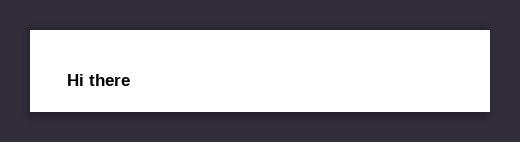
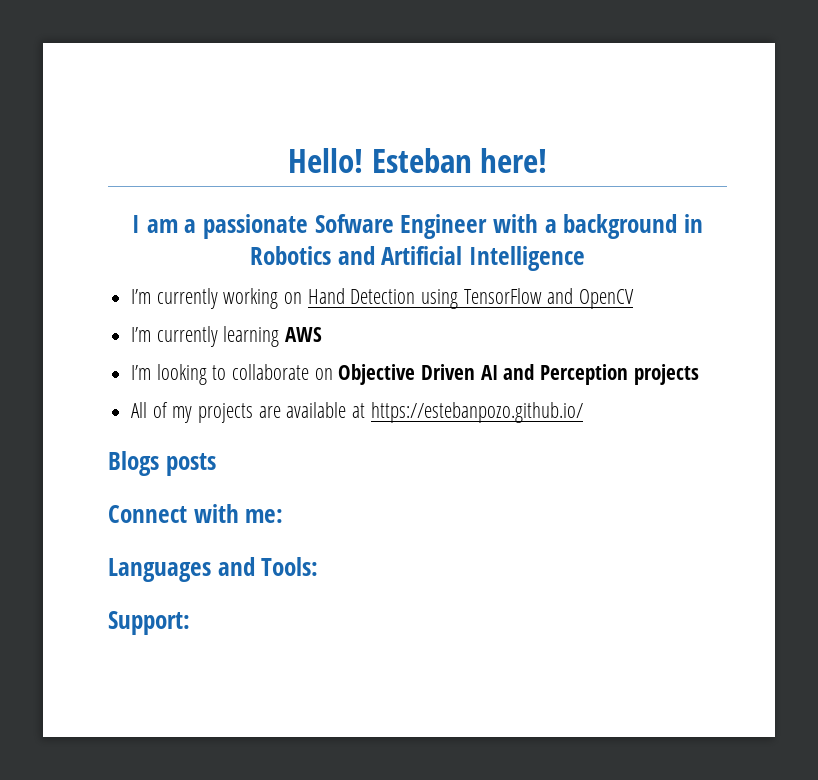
- Hi there
+ Hello! Esteban here!
+ I am a passionate Sofware Engineer with a background in Robotics and Artificial Intelligence
+ I’m currently working on Hand Detection using TensorFlow and OpenCV
+ I’m currently learning AWS
+ I’m looking to collaborate on Objective Driven AI and Perception projects
+ All of my projects are available at https://estebanpozo.github.io/
+ Blogs posts
+ Connect with me:
+ Languages and Tools:
+ Support:

